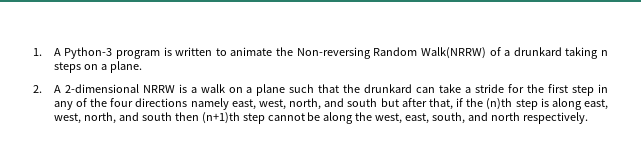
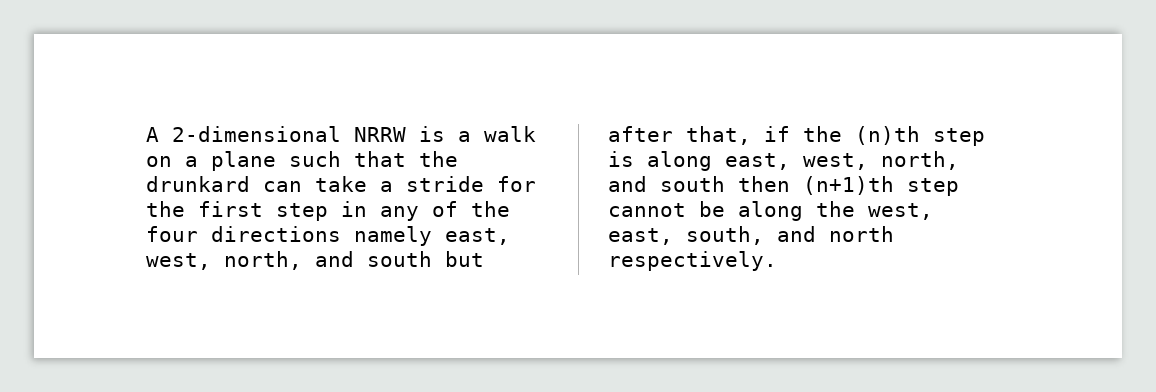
- 1. A Python-3 program is written to animate the Non-reversing Random Walk(NRRW) of a drunkard taking n steps on a plane.
- 2. A 2-dimensional NRRW is a walk on a plane such that the drunkard can take a stride for the first step in any of the four directions namely east, west, north, and south but after that, if the (n)th step is along east, west, north, and south then (n+1)th step cannot be along the west, east, south, and north respectively.
+ A 2-dimensional NRRW is a walk on a plane such that the drunkard can take a stride for the first step in any of the four directions namely east, west, north, and south but after that, if the (n)th step is along east, west, north, and south then (n+1)th step cannot be along the west, east, south, and north respectively.

